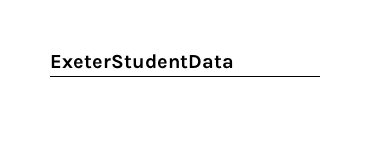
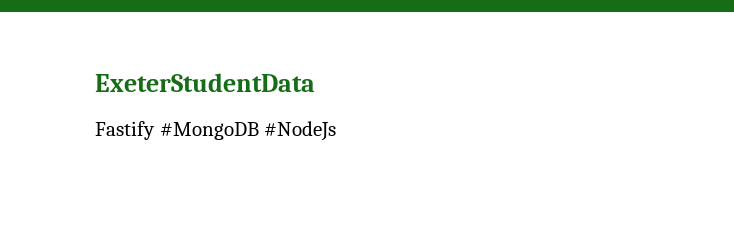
+ Fastify #MongoDB #NodeJs

